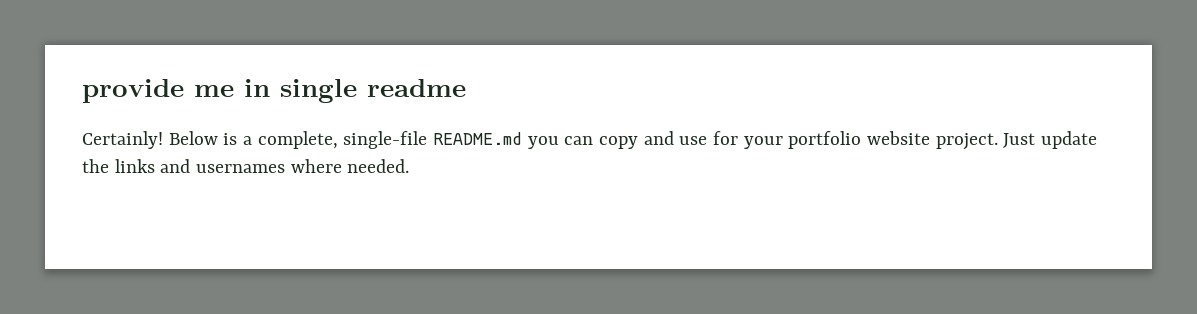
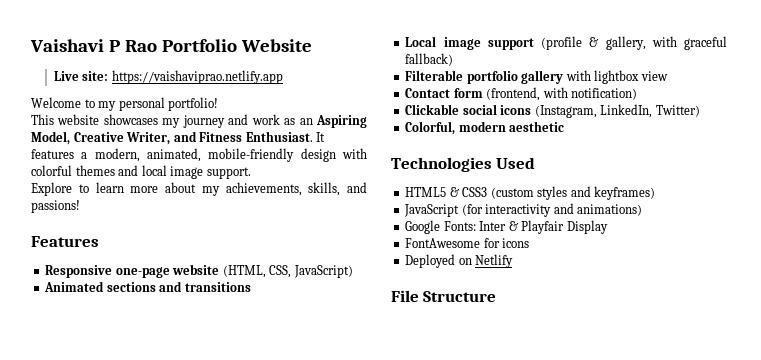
- provide me in single readme
- Certainly! Below is a complete, single-file README.md you can copy and use for your portfolio website project. Just update the links and usernames where needed.
+ Vaishavi P Rao Portfolio Website
+ Live site: https://vaishaviprao.netlify.app
+ Welcome to my personal portfolio!
+ This website showcases my journey and work as an Aspiring Model, Creative Writer, and Fitness Enthusiast. It features a modern, animated, mobile-friendly design with colorful themes and local image support.
+ Explore to learn more about my achievements, skills, and passions!
+ Features
+ Responsive one-page website (HTML, CSS, JavaScript)
+ Animated sections and transitions
+ Local image support (profile & gallery, with graceful fallback)
+ Filterable portfolio gallery with lightbox view
+ Contact form (frontend, with notification)
+ Clickable social icons (Instagram, LinkedIn, Twitter)
+ Colorful, modern aesthetic
+ Technologies Used
+ HTML5 & CSS3 (custom styles and keyframes)
+ JavaScript (for interactivity and animations)
+ Google Fonts: Inter & Playfair Display
+ FontAwesome for icons
+ Deployed on Netlify
+ File Structure

